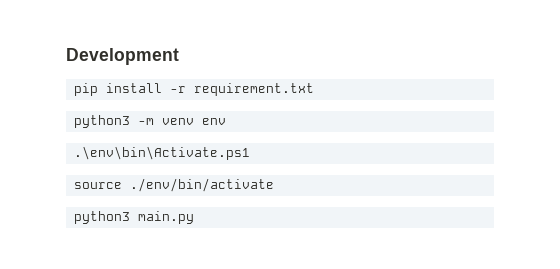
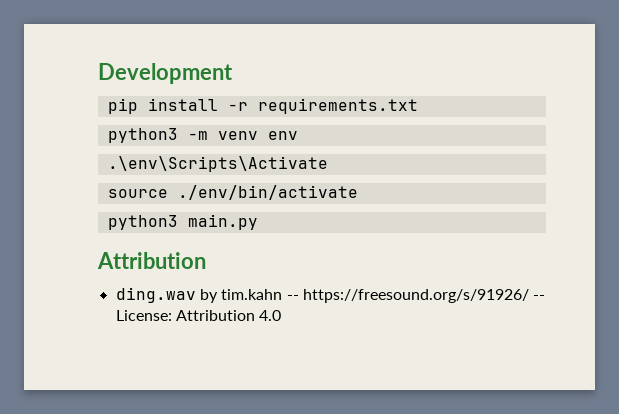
- pip install -r requirement.txt
+ pip install -r requirements.txt
- .\env\bin\Activate.ps1
+ .\env\Scripts\Activate
  python3 main.py
+ Attribution
+ ding.wav by tim.kahn -- https://freesound.org/s/91926/ -- License: Attribution 4.0

